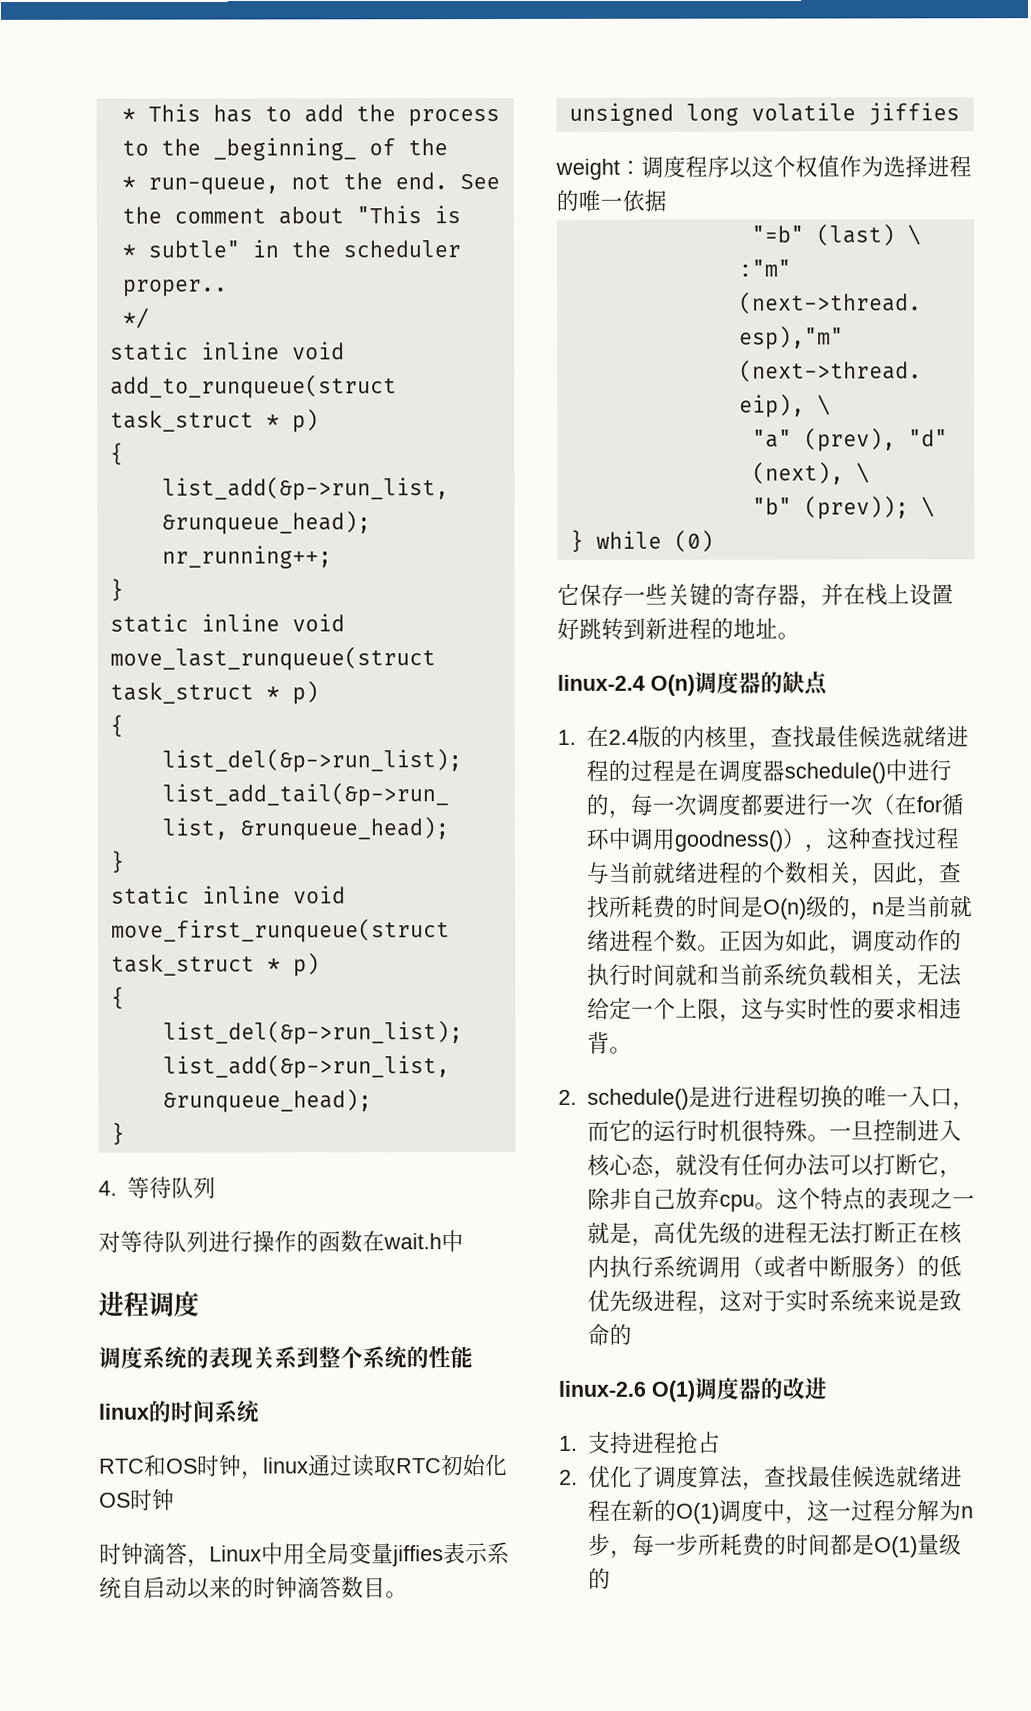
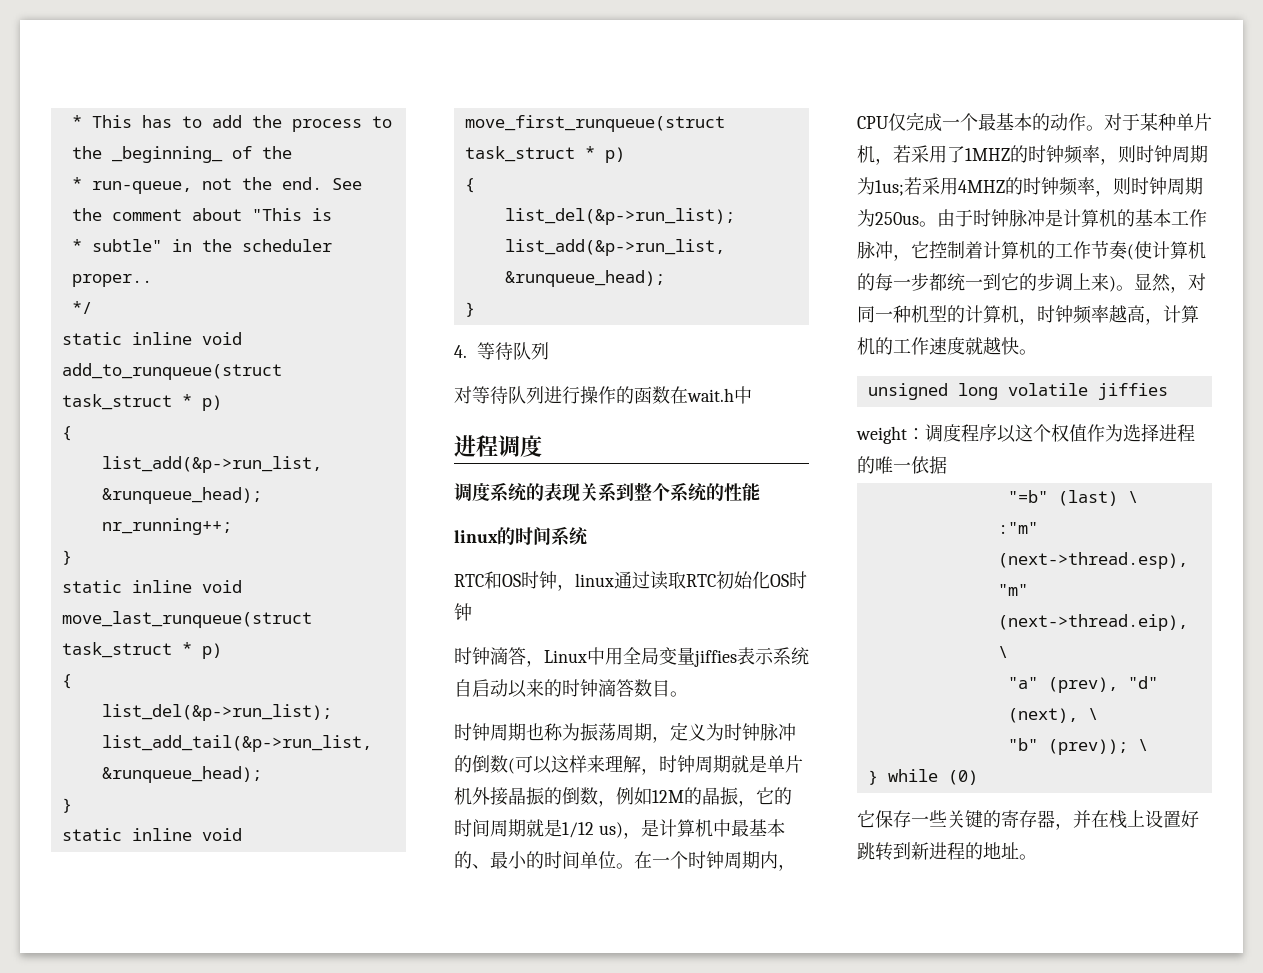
+ 时钟周期也称为振荡周期，定义为时钟脉冲的倒数(可以这样来理解，时钟周期就是单片机外接晶振的倒数，例如12M的晶振，它的时间周期就是1/12 us)，是计算机中最基本的、最小的时间单位。在一个时钟周期内，CPU仅完成一个最基本的动作。对于某种单片机，若采用了1MHZ的时钟频率，则时钟周期为1us;若采用4MHZ的时钟频率，则时钟周期为250us。由于时钟脉冲是计算机的基本工作脉冲，它控制着计算机的工作节奏(使计算机的每一步都统一到它的步调上来)。显然，对同一种机型的计算机，时钟频率越高，计算机的工作速度就越快。
- linux-2.4 O(n)调度器的缺点
- 1.在2.4版的内核里，查找最佳候选就绪进程的过程是在调度器schedule()中进行的，每一次调度都要进行一次（在for循环中调用goodness()），这种查找过程与当前就绪进程的个数相关，因此，查找所耗费的时间是O(n)级的，n是当前就绪进程个数。正因为如此，调度动作的执行时间就和当前系统负载相关，无法给定一个上限，这与实时性的要求相违背。
- 2. schedule()是进行进程切换的唯一入口，而它的运行时机很特殊。一旦控制进入核心态，就没有任何办法可以打断它，除非自己放弃cpu。这个特点的表现之一就是，高优先级的进程无法打断正在核内执行系统调用（或者中断服务）的低优先级进程，这对于实时系统来说是致命的
- linux-2.6 O(1)调度器的改进
- 1.支持进程抢占
- 2.优化了调度算法，查找最佳候选就绪进程在新的O(1)调度中，这一过程分解为n步，每一步所耗费的时间都是O(1)量级的

